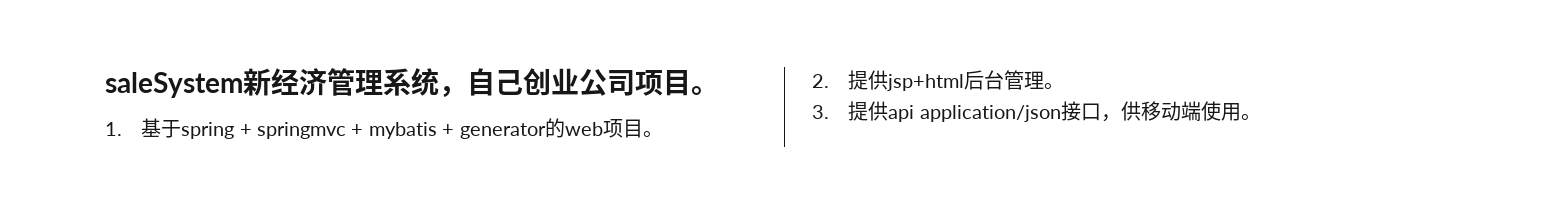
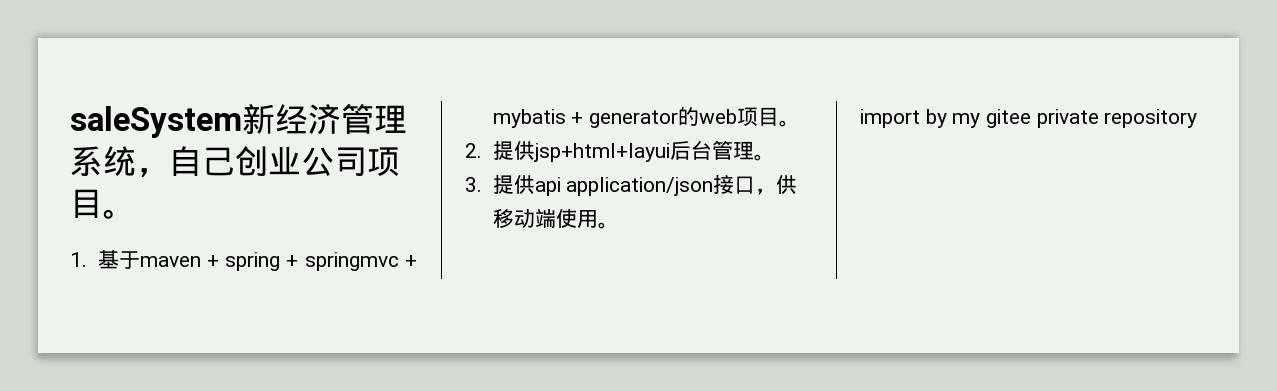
- 1.基于spring + springmvc + mybatis + generator的web项目。
+ 1.基于maven + spring + springmvc + mybatis + generator的web项目。
- 2.提供jsp+html后台管理。
+ 2.提供jsp+html+layui后台管理。
+ import by my gitee private repository

